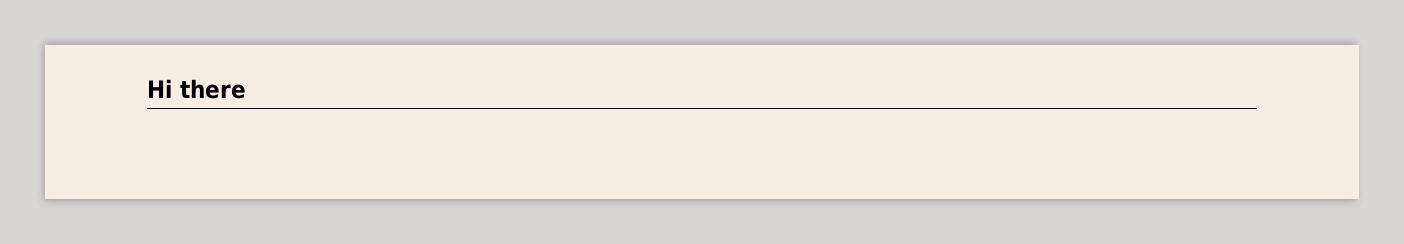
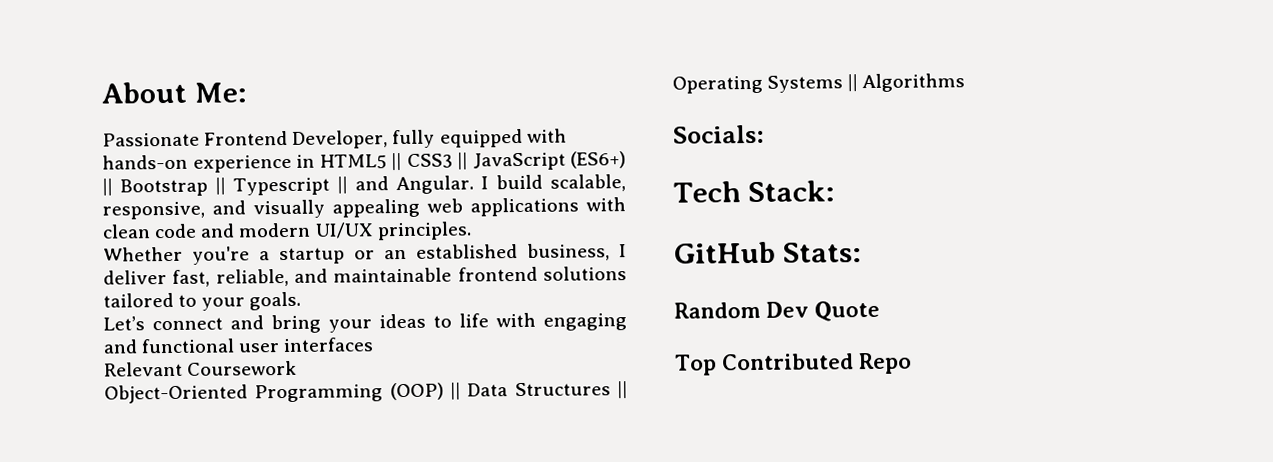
- Hi there
+ About Me:
+ Passionate Frontend Developer, fully equipped with hands-on experience in HTML5 || CSS3 || JavaScript (ES6+) || Bootstrap || Typescript || and Angular. I build scalable, responsive, and visually appealing web applications with clean code and modern UI/UX principles.
+ Whether you're a startup or an established business, I deliver fast, reliable, and maintainable frontend solutions tailored to your goals.
+ Let’s connect and bring your ideas to life with engaging and functional user interfaces
+ Relevant Coursework
+ Object-Oriented Programming (OOP) || Data Structures || Operating Systems || Algorithms
+ Socials:
+ Tech Stack:
+ GitHub Stats:
+ Random Dev Quote
+ Top Contributed Repo

